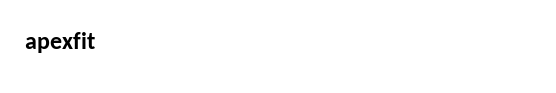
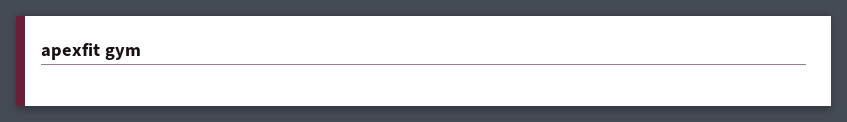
- apexfit
+ apexfit gym

